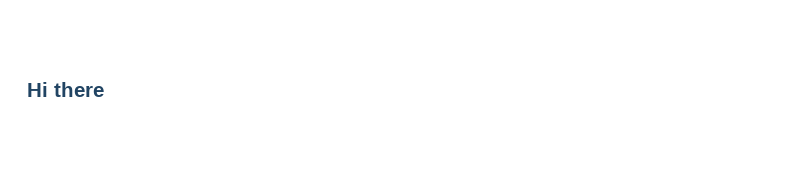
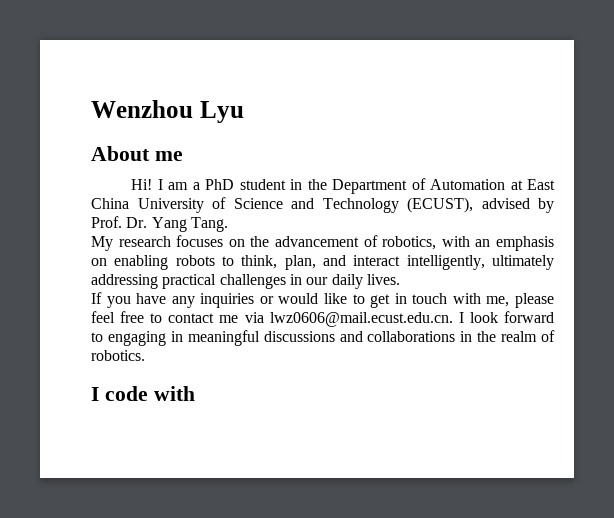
- Hi there
+ Wenzhou Lyu
+ About me
+ Hi! I am a PhD student in the Department of Automation at East China University of Science and Technology (ECUST), advised by Prof. Dr. Yang Tang.
+ My research focuses on the advancement of robotics, with an emphasis on enabling robots to think, plan, and interact intelligently, ultimately addressing practical challenges in our daily lives.
+ If you have any inquiries or would like to get in touch with me, please feel free to contact me via lwz0606@mail.ecust.edu.cn. I look forward to engaging in meaningful discussions and collaborations in the realm of robotics.
+ I code with

